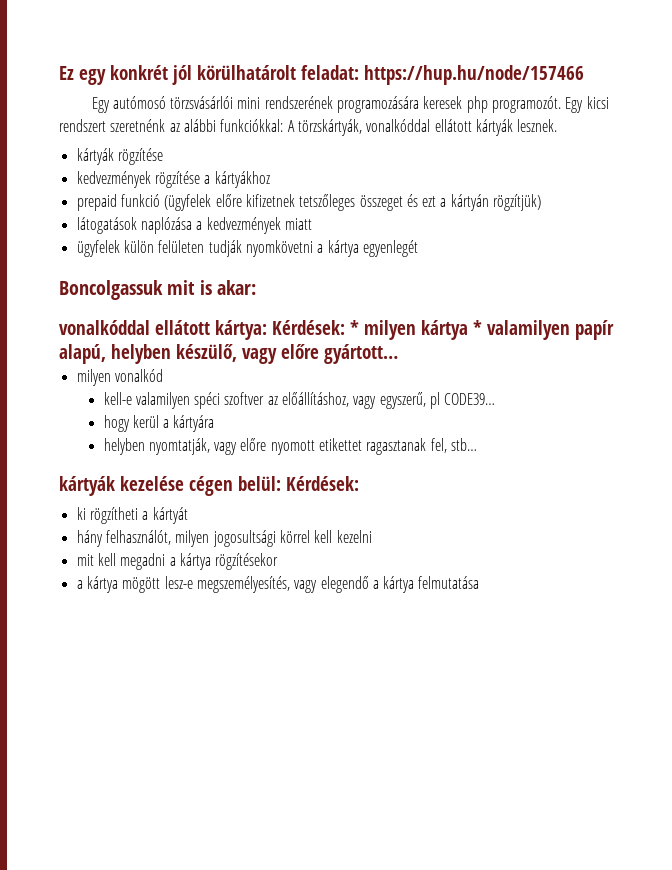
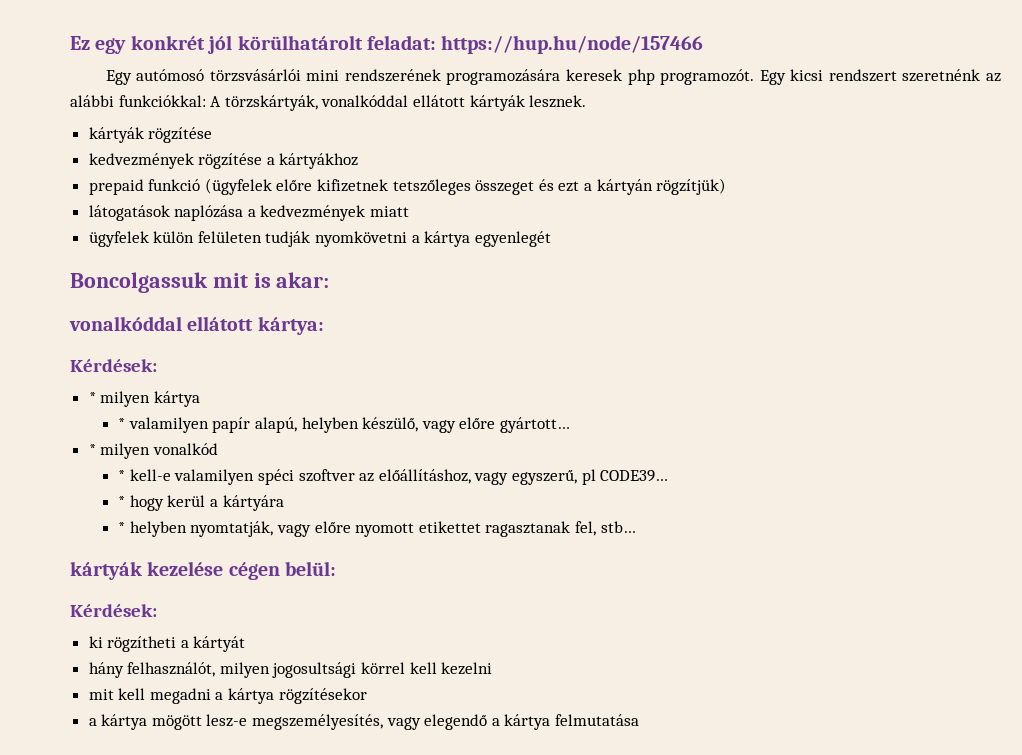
- vonalkóddal ellátott kártya: Kérdések: * milyen kártya * valamilyen papír alapú, helyben készülő, vagy előre gyártott…
+ vonalkóddal ellátott kártya:
+ Kérdések:
+ * milyen kártya
+ * valamilyen papír alapú, helyben készülő, vagy előre gyártott…
- milyen vonalkód
+ * milyen vonalkód
- kell-e valamilyen spéci szoftver az előállításhoz, vagy egyszerű, pl CODE39…
+ * kell-e valamilyen spéci szoftver az előállításhoz, vagy egyszerű, pl CODE39…
- hogy kerül a kártyára
+ * hogy kerül a kártyára
- helyben nyomtatják, vagy előre nyomott etikettet ragasztanak fel, stb…
+ * helyben nyomtatják, vagy előre nyomott etikettet ragasztanak fel, stb…
- kártyák kezelése cégen belül: Kérdések:
+ kártyák kezelése cégen belül:
+ Kérdések:

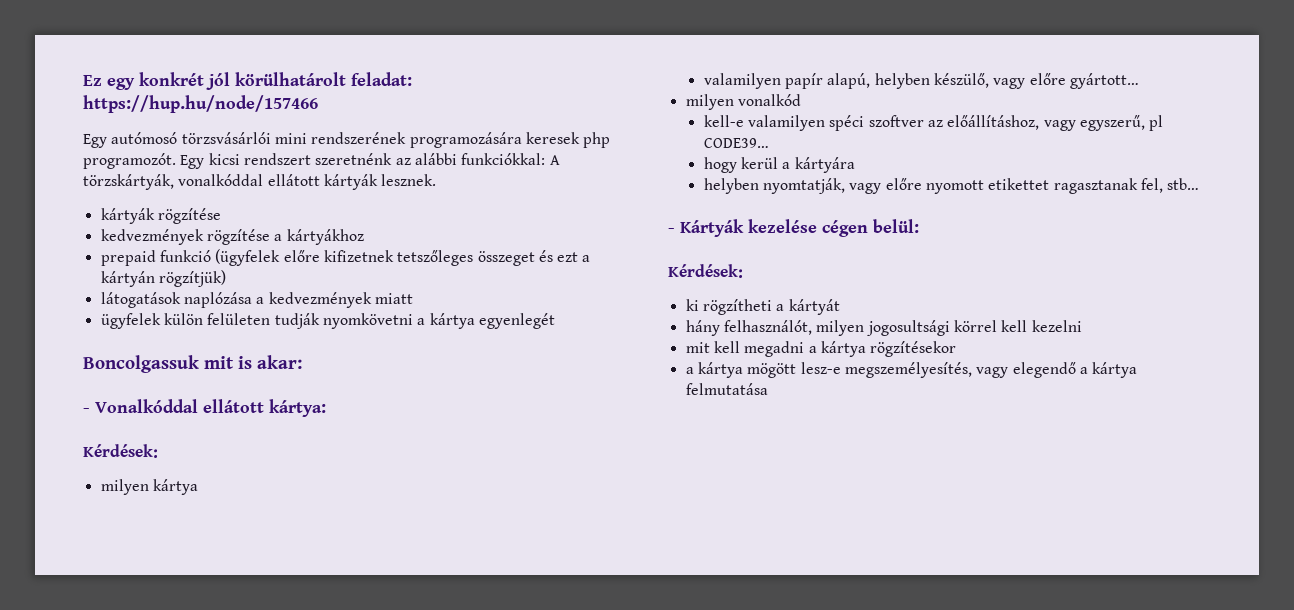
- vonalkóddal ellátott kártya:
+ - Vonalkóddal ellátott kártya:
- * milyen kártya
+ milyen kártya
- * valamilyen papír alapú, helyben készülő, vagy előre gyártott…
+ valamilyen papír alapú, helyben készülő, vagy előre gyártott…
- * milyen vonalkód
+ milyen vonalkód
- * kell-e valamilyen spéci szoftver az előállításhoz, vagy egyszerű, pl CODE39…
+ kell-e valamilyen spéci szoftver az előállításhoz, vagy egyszerű, pl CODE39…
- * hogy kerül a kártyára
+ hogy kerül a kártyára
- * helyben nyomtatják, vagy előre nyomott etikettet ragasztanak fel, stb…
+ helyben nyomtatják, vagy előre nyomott etikettet ragasztanak fel, stb…
- kártyák kezelése cégen belül:
+ - Kártyák kezelése cégen belül:

